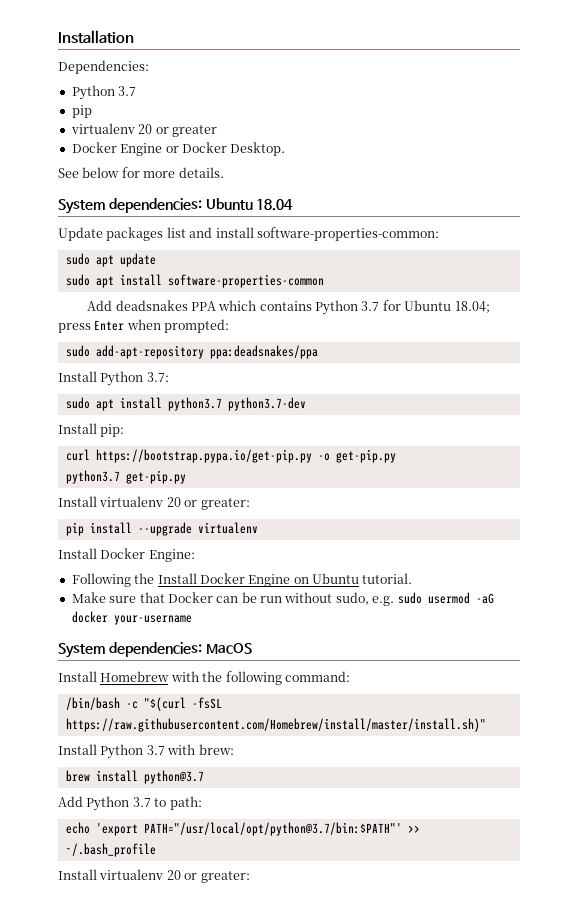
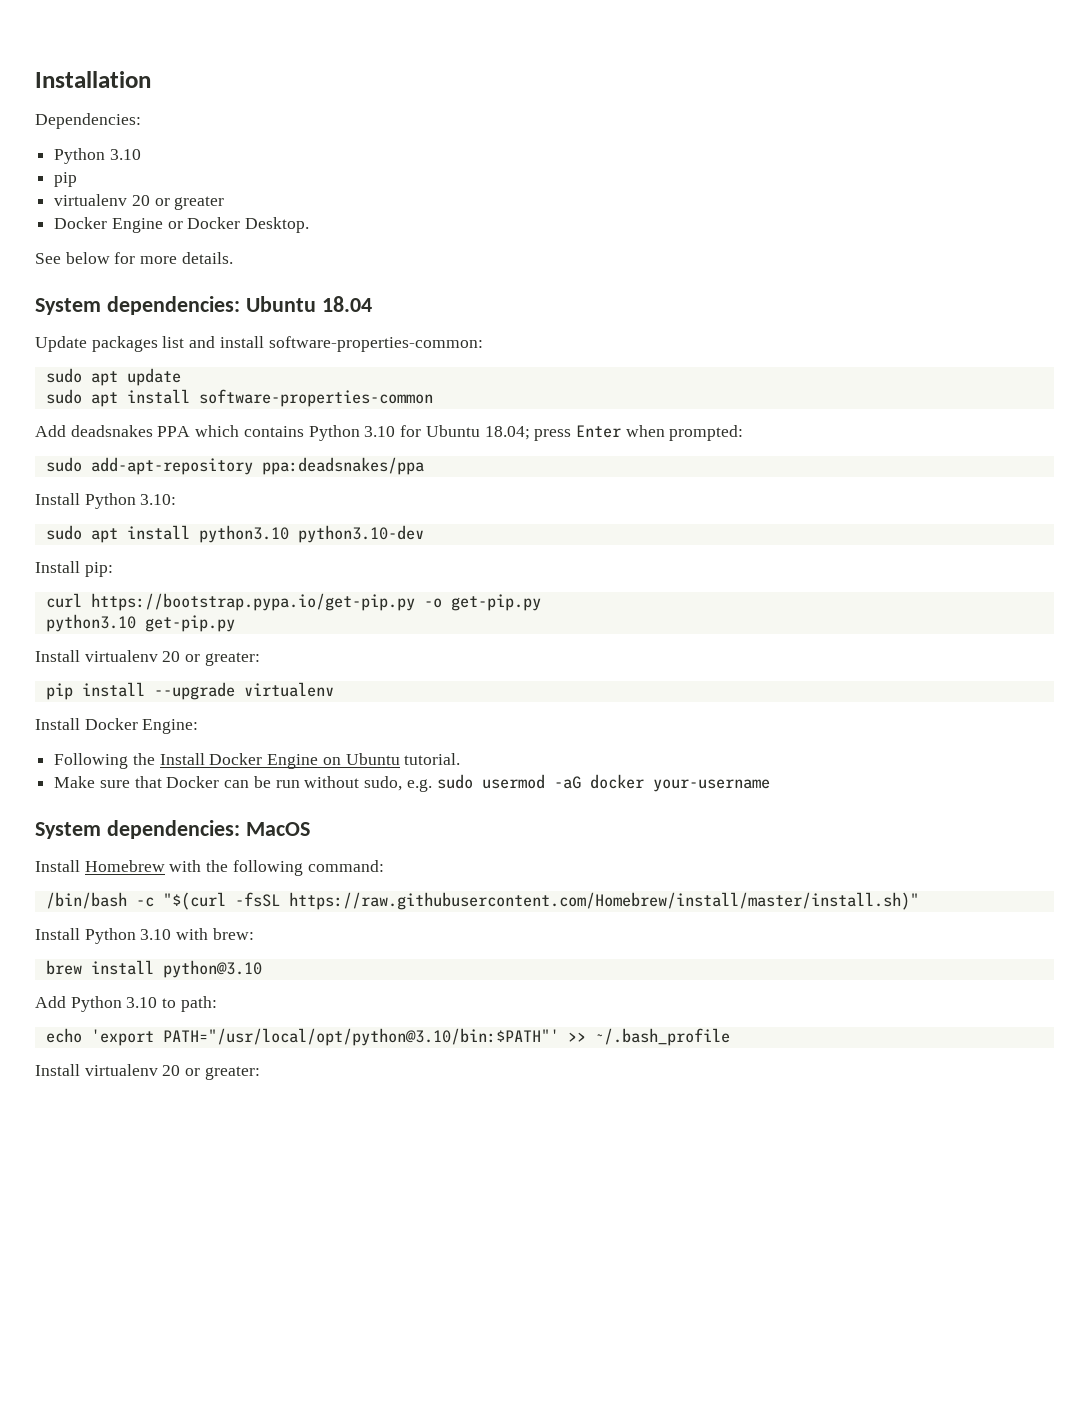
  Dependencies:
- Python 3.7
+ Python 3.10
- Add deadsnakes PPA which contains Python 3.7 for Ubuntu 18.04; press Enter when prompted:
+ Add deadsnakes PPA which contains Python 3.10 for Ubuntu 18.04; press Enter when prompted:
- Install Python 3.7:
- sudo apt install python3.7 python3.7-dev
+ Install Python 3.10:
+ sudo apt install python3.10 python3.10-dev
- python3.7 get-pip.py
+ python3.10 get-pip.py
- Install Python 3.7 with brew:
+ Install Python 3.10 with brew:
- brew install python@3.7
+ brew install python@3.10
- Add Python 3.7 to path:
+ Add Python 3.10 to path:
- echo 'export PATH="/usr/local/opt/python@3.7/bin:$PATH"' >> ~/.bash_profile
+ echo 'export PATH="/usr/local/opt/python@3.10/bin:$PATH"' >> ~/.bash_profile

